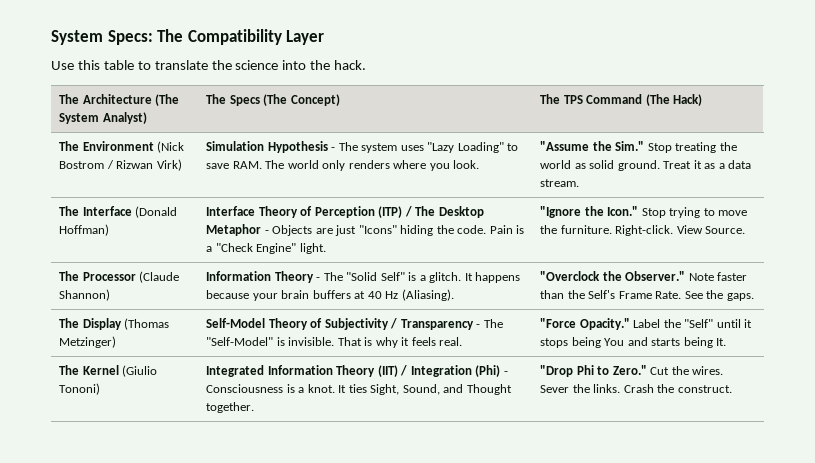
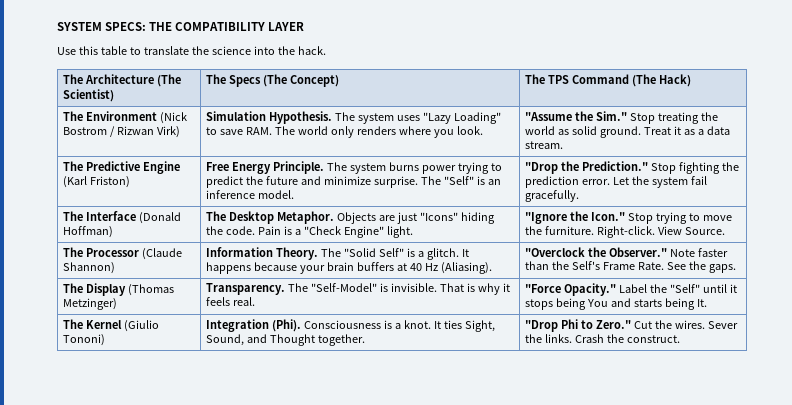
- System Specs: The Compatibility Layer
+ SYSTEM SPECS: THE COMPATIBILITY LAYER
- The Architecture (The System Analyst) | The Specs (The Concept) | The TPS Command (The Hack)
+ The Architecture (The Scientist) | The Specs (The Concept) | The TPS Command (The Hack)
- Simulation Hypothesis - The system uses "Lazy Loading" to save RAM. The world only renders where you look.
+ Simulation Hypothesis. The system uses "Lazy Loading" to save RAM. The world only renders where you look.
- The Interface (Donald Hoffman) | Interface Theory of Perception (ITP) / The Desktop Metaphor - Objects are just "Icons" hiding the code. Pain is a "Check Engine" light. | "Ignore the Icon." Stop trying to move the furniture. Right-click. View Source.
+ The Predictive Engine (Karl Friston) | Free Energy Principle. The system burns power trying to predict the future and minimize surprise. The "Self" is an inference model. | "Drop the Prediction." Stop fighting the prediction error. Let the system fail gracefully.
+ The Interface (Donald Hoffman) | The Desktop Metaphor. Objects are just "Icons" hiding the code. Pain is a "Check Engine" light. | "Ignore the Icon." Stop trying to move the furniture. Right-click. View Source.
- The Processor (Claude Shannon) | Information Theory - The "Solid Self" is a glitch. It happens because your brain buffers at 40 Hz (Aliasing). | "Overclock the Observer." Note faster than the Self's Frame Rate. See the gaps.
+ The Processor (Claude Shannon) | Information Theory. The "Solid Self" is a glitch. It happens because your brain buffers at 40 Hz (Aliasing). | "Overclock the Observer." Note faster than the Self's Frame Rate. See the gaps.
- The Display (Thomas Metzinger) | Self-Model Theory of Subjectivity / Transparency - The "Self-Model" is invisible. That is why it feels real. | "Force Opacity." Label the "Self" until it stops being You and starts being It.
+ The Display (Thomas Metzinger) | Transparency. The "Self-Model" is invisible. That is why it feels real. | "Force Opacity." Label the "Self" until it stops being You and starts being It.
- The Kernel (Giulio Tononi) | Integrated Information Theory (IIT) / Integration (Phi) - Consciousness is a knot. It ties Sight, Sound, and Thought together. | "Drop Phi to Zero." Cut the wires. Sever the links. Crash the construct.
+ The Kernel (Giulio Tononi) | Integration (Phi). Consciousness is a knot. It ties Sight, Sound, and Thought together. | "Drop Phi to Zero." Cut the wires. Sever the links. Crash the construct.

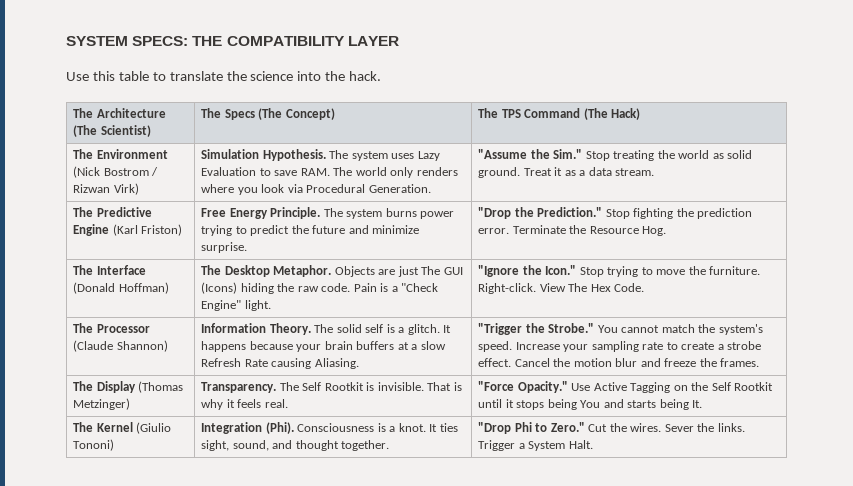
- The system uses "Lazy Loading" to save RAM. The world only renders where you look.
+ The system uses Lazy Evaluation to save RAM. The world only renders where you look via Procedural Generation.
- The Predictive Engine (Karl Friston) | Free Energy Principle. The system burns power trying to predict the future and minimize surprise. The "Self" is an inference model. | "Drop the Prediction." Stop fighting the prediction error. Let the system fail gracefully.
+ The Predictive Engine (Karl Friston) | Free Energy Principle. The system burns power trying to predict the future and minimize surprise. | "Drop the Prediction." Stop fighting the prediction error. Terminate the Resource Hog.
- The Interface (Donald Hoffman) | The Desktop Metaphor. Objects are just "Icons" hiding the code. Pain is a "Check Engine" light. | "Ignore the Icon." Stop trying to move the furniture. Right-click. View Source.
+ The Interface (Donald Hoffman) | The Desktop Metaphor. Objects are just The GUI (Icons) hiding the raw code. Pain is a "Check Engine" light. | "Ignore the Icon." Stop trying to move the furniture. Right-click. View The Hex Code.
- The "Solid Self" is a glitch.
+ The solid self is a glitch.
- It happens because your brain buffers at 40 Hz (Aliasing). | "Overclock the Observer." Note faster than the Self's Frame Rate. See the gaps.
+ It happens because your brain buffers at a slow Refresh Rate causing Aliasing. | "Trigger the Strobe." You cannot match the system's speed. Increase your sampling rate to create a strobe effect. Cancel the motion blur and freeze the frames.
- The Display (Thomas Metzinger) | Transparency. The "Self-Model" is invisible. That is why it feels real. | "Force Opacity." Label the "Self" until it stops being You and starts being It.
+ The Display (Thomas Metzinger) | Transparency. The Self Rootkit is invisible. That is why it feels real. | "Force Opacity." Use Active Tagging on the Self Rootkit until it stops being You and starts being It.
- The Kernel (Giulio Tononi) | Integration (Phi). Consciousness is a knot. It ties Sight, Sound, and Thought together. | "Drop Phi to Zero." Cut the wires. Sever the links. Crash the construct.
+ The Kernel (Giulio Tononi) | Integration (Phi). Consciousness is a knot. It ties sight, sound, and thought together. | "Drop Phi to Zero." Cut the wires. Sever the links. Trigger a System Halt.

